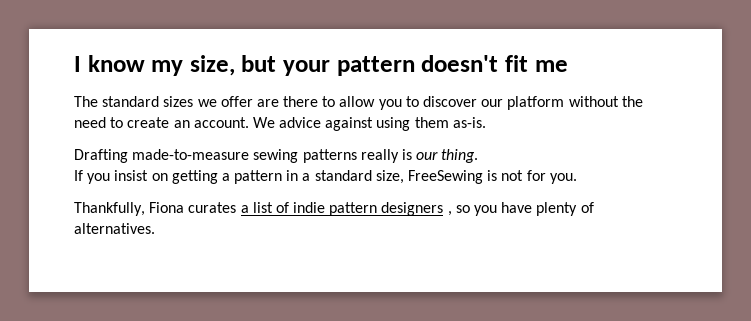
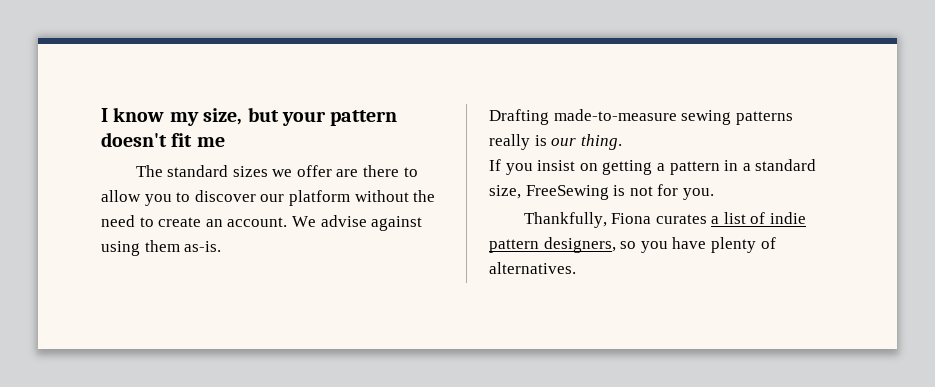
- We advice against using them as-is.
+ We advise against using them as-is.
- Thankfully, Fiona curates a list of indie pattern designers , so you have plenty of alternatives.
+ Thankfully, Fiona curates a list of indie pattern designers, so you have plenty of alternatives.

